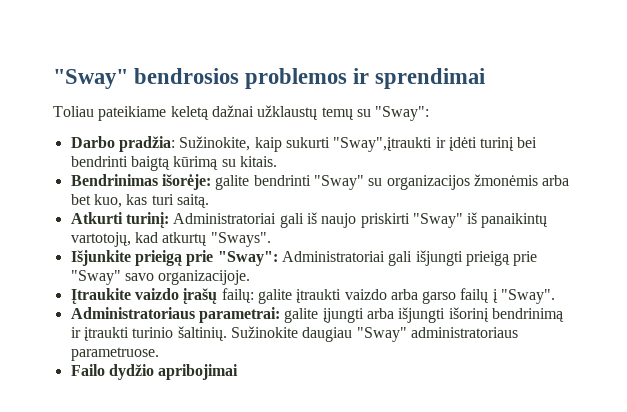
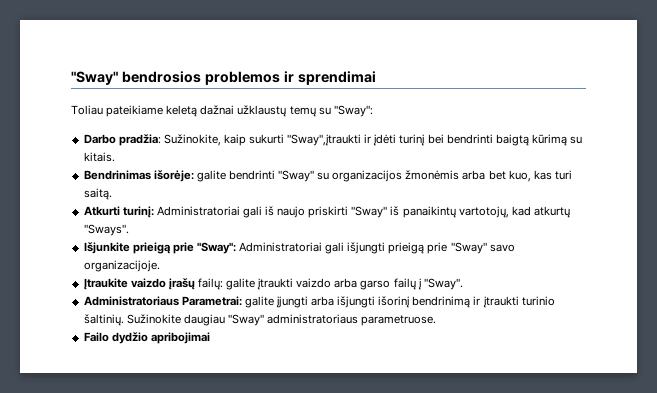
- Administratoriaus parametrai: galite įjungti arba išjungti išorinį bendrinimą ir įtraukti turinio šaltinių.
+ Administratoriaus Parametrai: galite įjungti arba išjungti išorinį bendrinimą ir įtraukti turinio šaltinių.

